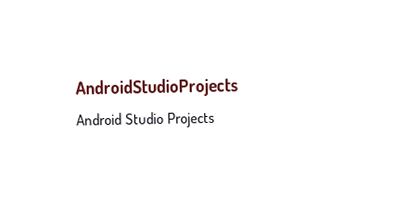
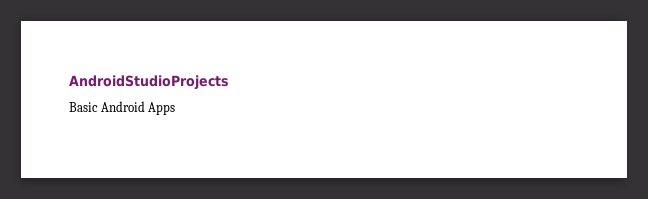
- Android Studio Projects
+ Basic Android Apps

